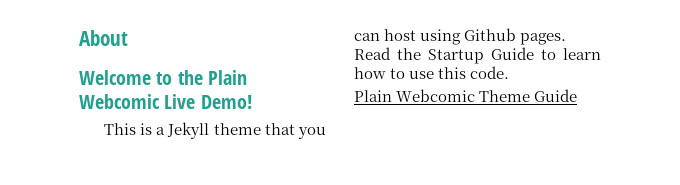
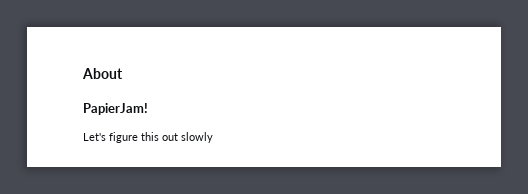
- Welcome to the Plain Webcomic Live Demo!
- This is a Jekyll theme that you can host using Github pages. Read the Startup Guide to learn how to use this code.
- Plain Webcomic Theme Guide
+ PapierJam!
+ Let's figure this out slowly

